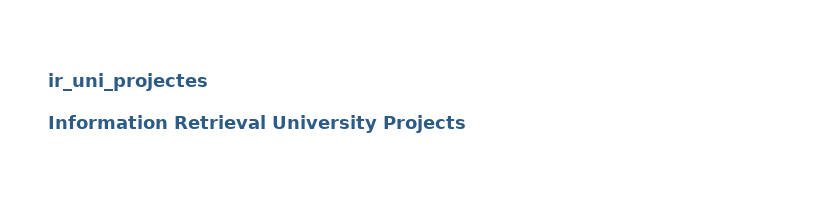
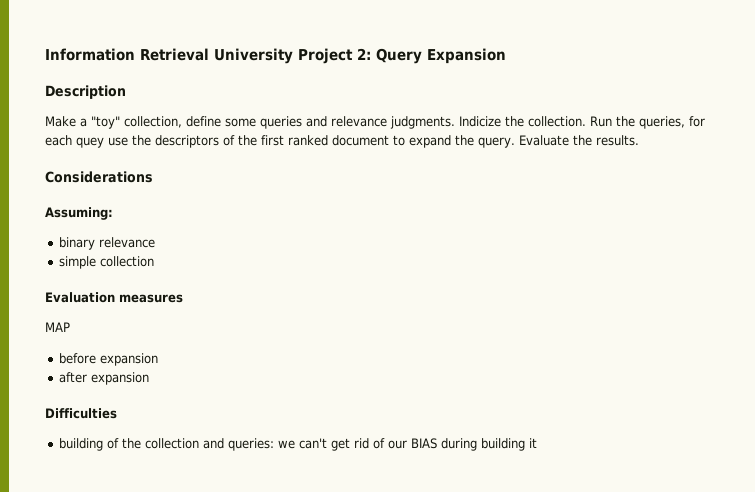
- ir_uni_projectes
- Information Retrieval University Projects
+ Information Retrieval University Project 2: Query Expansion
+ Description
+ Make a "toy" collection, define some queries and relevance judgments. Indicize the collection. Run the queries, for each quey use the descriptors of the first ranked document to expand the query. Evaluate the results.
+ Considerations
+ Assuming:
+ binary relevance
+ simple collection
+ Evaluation measures
+ MAP
+ before expansion
+ after expansion
+ Difficulties
+ building of the collection and queries: we can't get rid of our BIAS during building it

